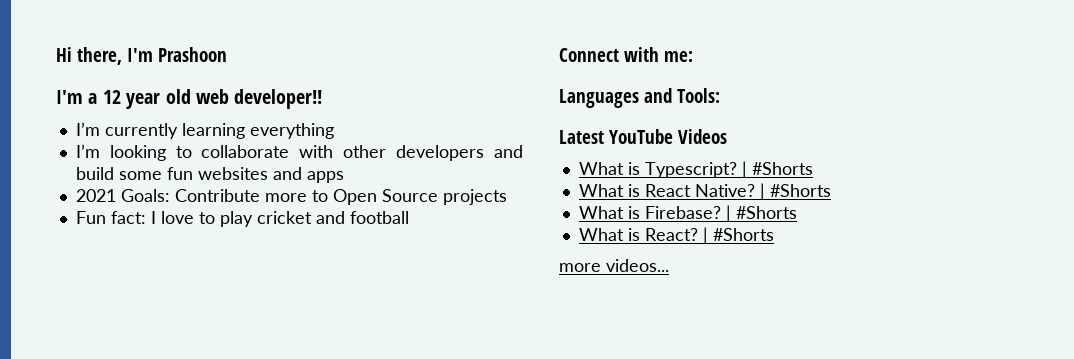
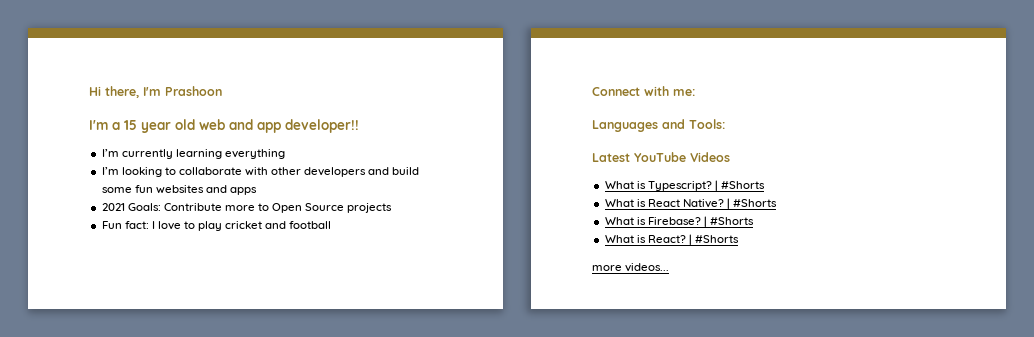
- I'm a 12 year old web developer!!
+ I'm a 15 year old web and app developer!!

